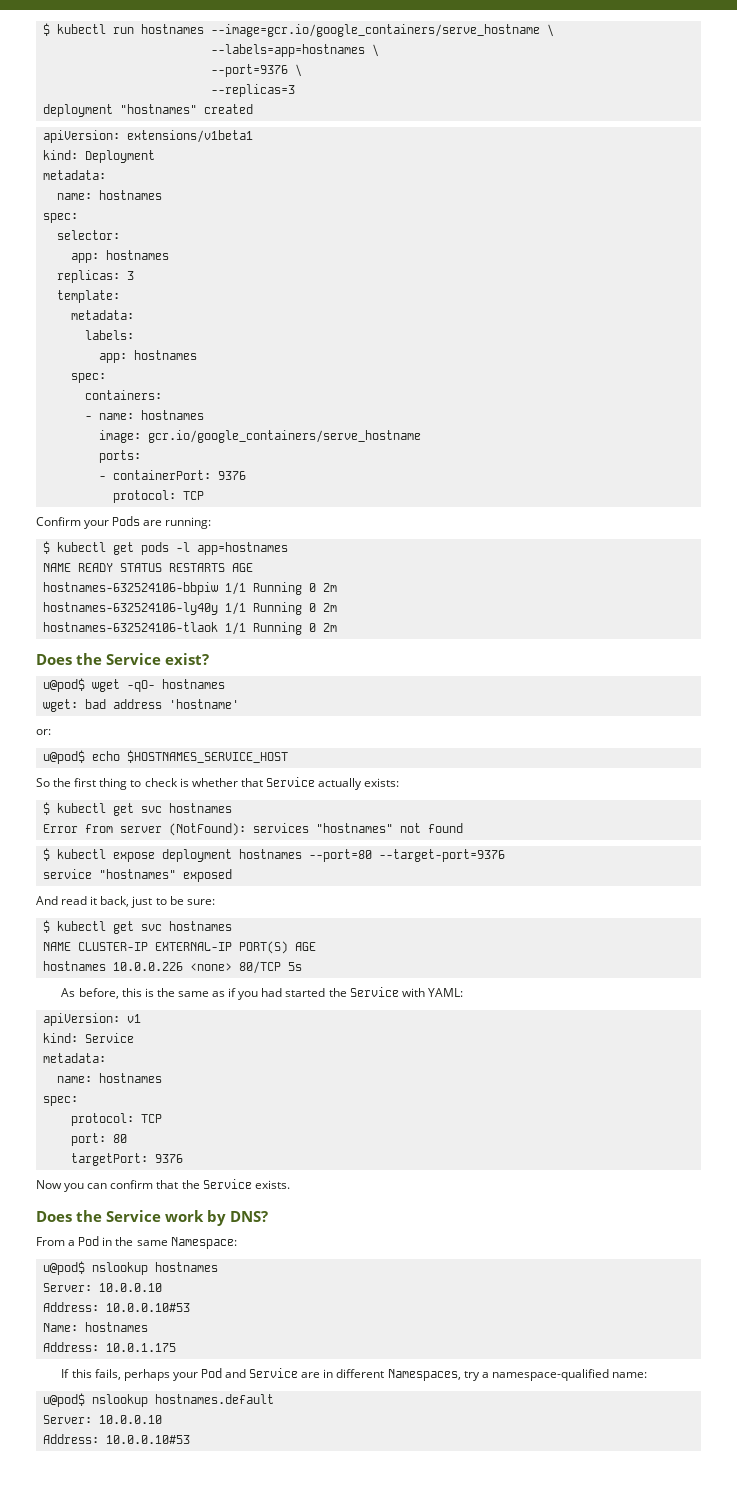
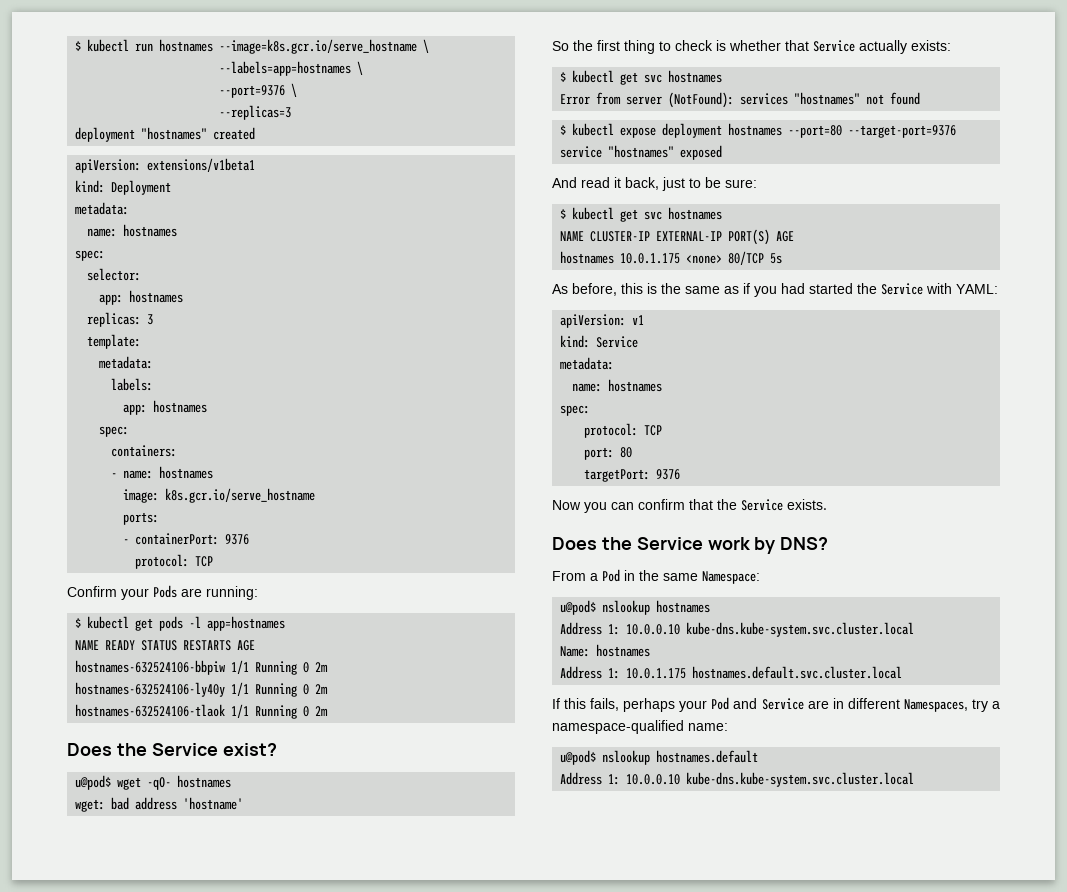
- $ kubectl run hostnames --image=gcr.io/google_containers/serve_hostname \
+ $ kubectl run hostnames --image=k8s.gcr.io/serve_hostname \
- image: gcr.io/google_containers/serve_hostname
+ image: k8s.gcr.io/serve_hostname
- or:
- u@pod$ echo $HOSTNAMES_SERVICE_HOST
- hostnames 10.0.0.226 <none> 80/TCP 5s
+ hostnames 10.0.1.175 <none> 80/TCP 5s
  u@pod$ nslookup hostnames
- Server: 10.0.0.10
- Address: 10.0.0.10#53
+ Address 1: 10.0.0.10 kube-dns.kube-system.svc.cluster.local
- Address: 10.0.1.175
+ Address 1: 10.0.1.175 hostnames.default.svc.cluster.local
  u@pod$ nslookup hostnames.default
- Server: 10.0.0.10
- Address: 10.0.0.10#53
+ Address 1: 10.0.0.10 kube-dns.kube-system.svc.cluster.local

